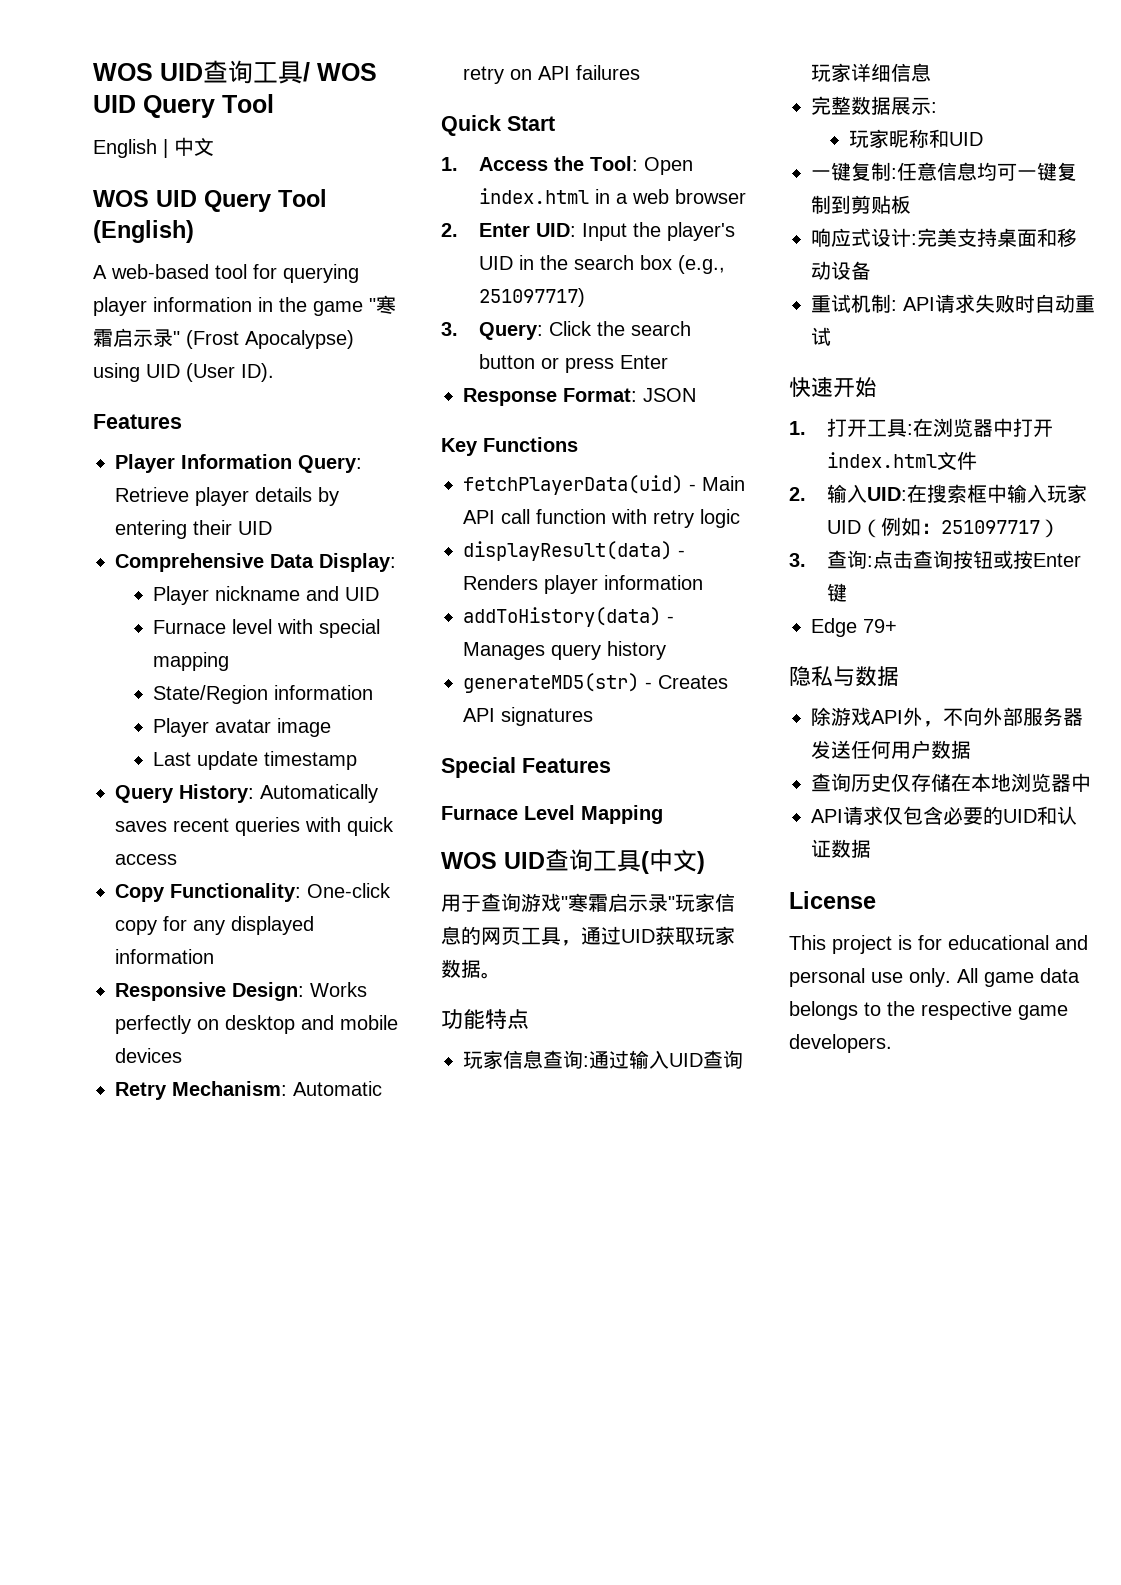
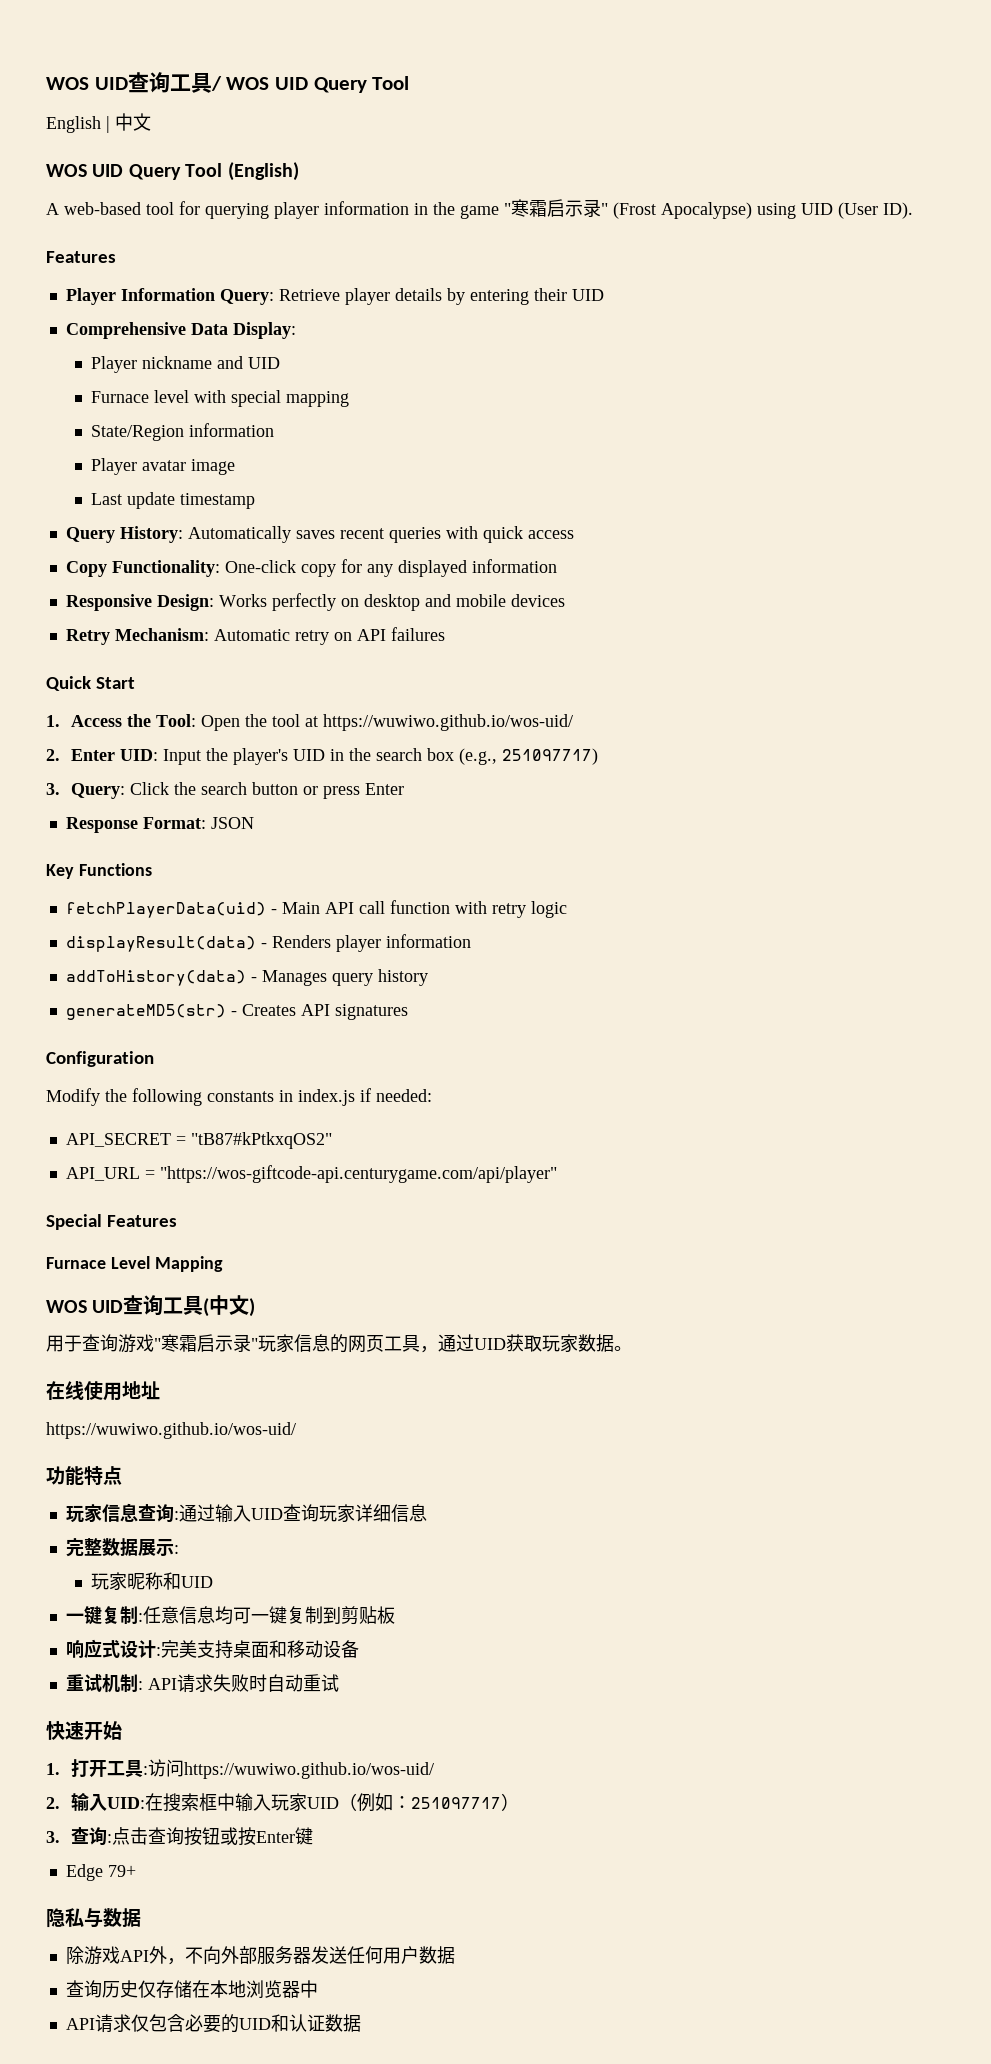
- 1. Access the Tool: Open index.html in a web browser
+ 1. Access the Tool: Open the tool at https://wuwiwo.github.io/wos-uid/
+ Configuration
+ Modify the following constants in index.js if needed:
+ API_SECRET = "tB87#kPtkxqOS2"
+ API_URL = "https://wos-giftcode-api.centurygame.com/api/player"
+ 在线使用地址
+ https://wuwiwo.github.io/wos-uid/
- 1.打开工具:在浏览器中打开index.html文件
+ 1.打开工具:访问https://wuwiwo.github.io/wos-uid/
- License
- This project is for educational and personal use only. All game data belongs to the respective game developers.

